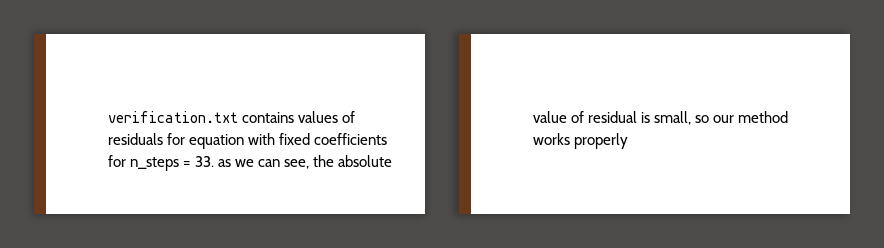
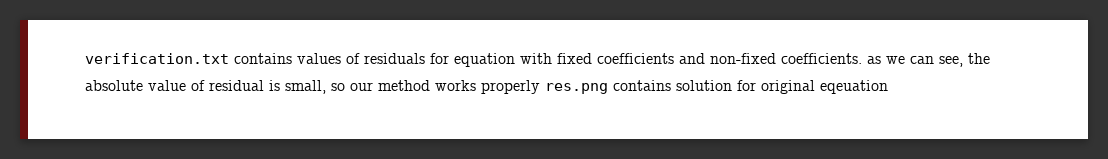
- verification.txt contains values of residuals for equation with fixed coefficients for n_steps = 33. as we can see, the absolute value of residual is small, so our method works properly
+ verification.txt contains values of residuals for equation with fixed coefficients and non-fixed coefficients. as we can see, the absolute value of residual is small, so our method works properly res.png contains solution for original eqeuation

